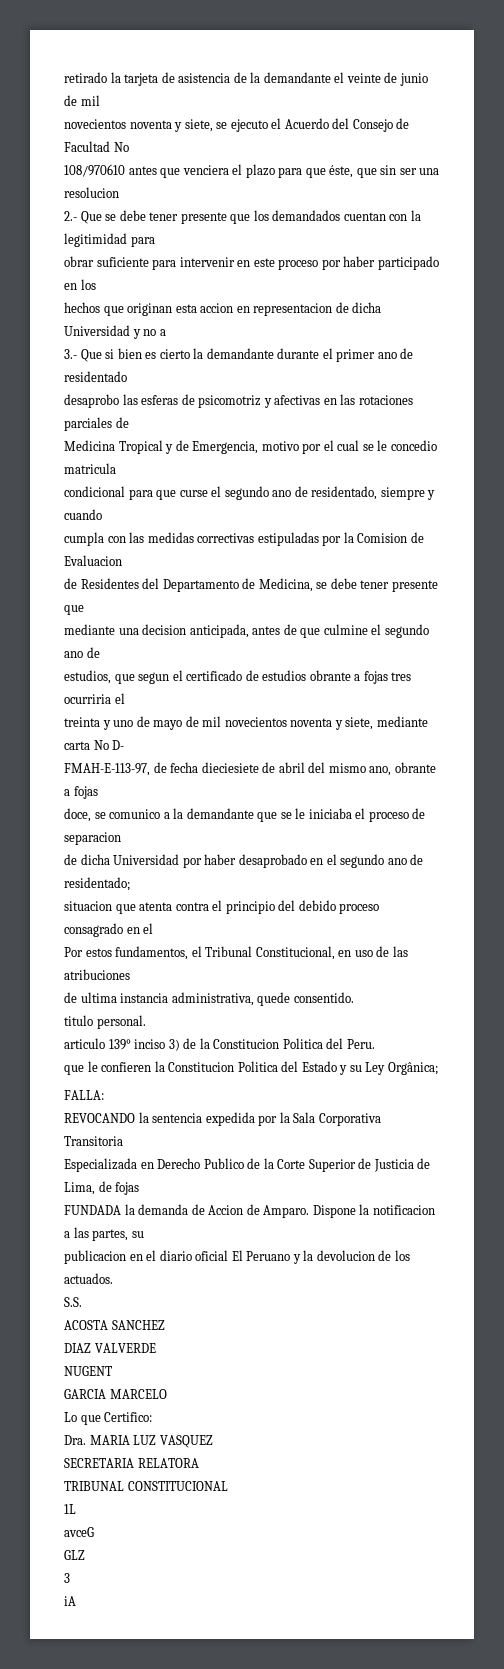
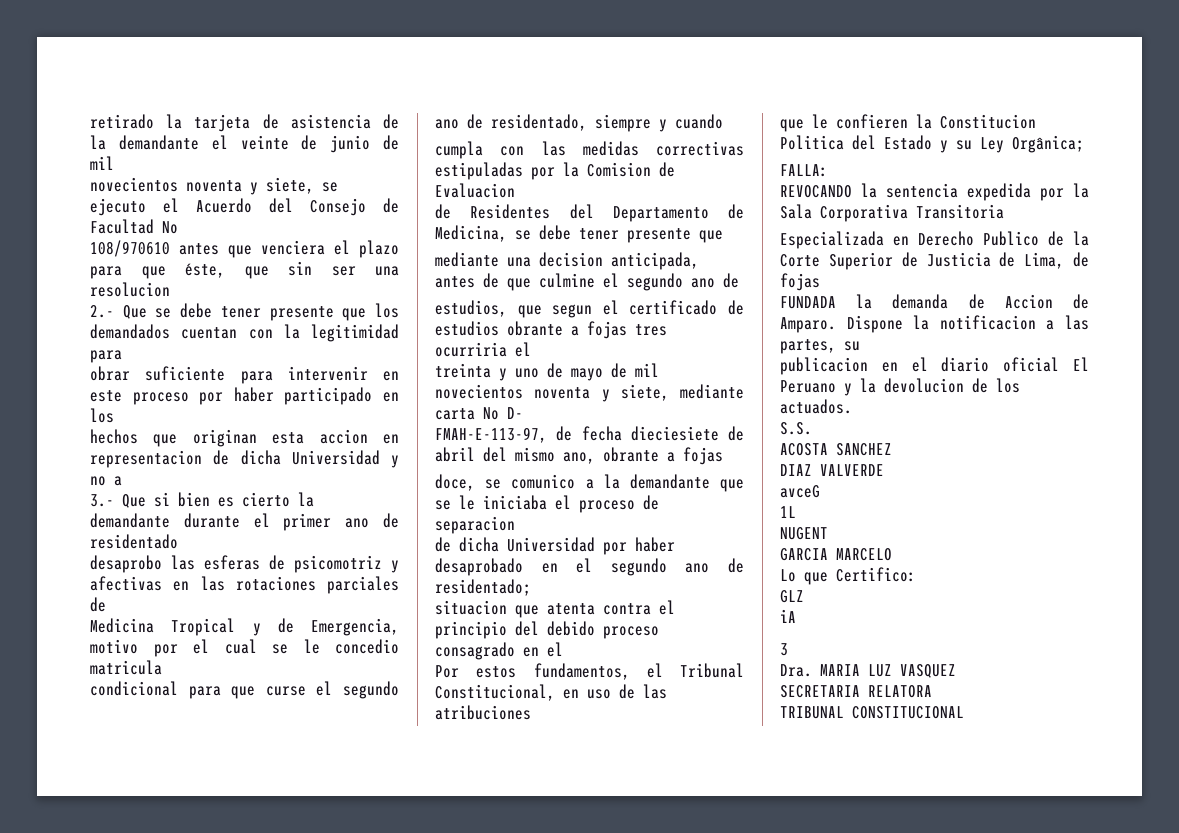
- de ultima instancia administrativa, quede consentido.
- titulo personal.
- articulo 139° inciso 3) de la Constitucion Politica del Peru.
+ avceG
+ 1L
+ GLZ
+ iA
+ 3
- 1L
- avceG
- GLZ
- 3
- iA

